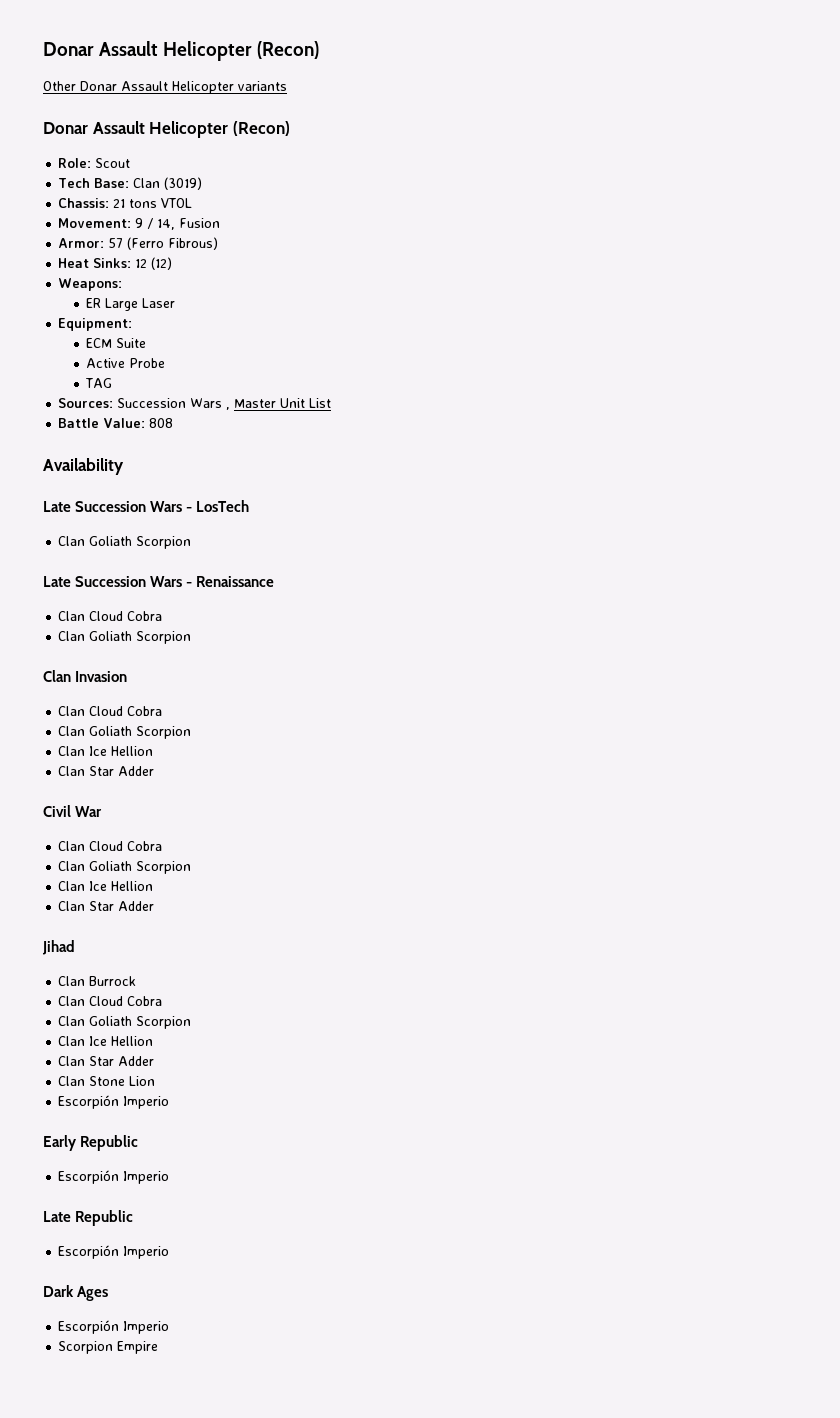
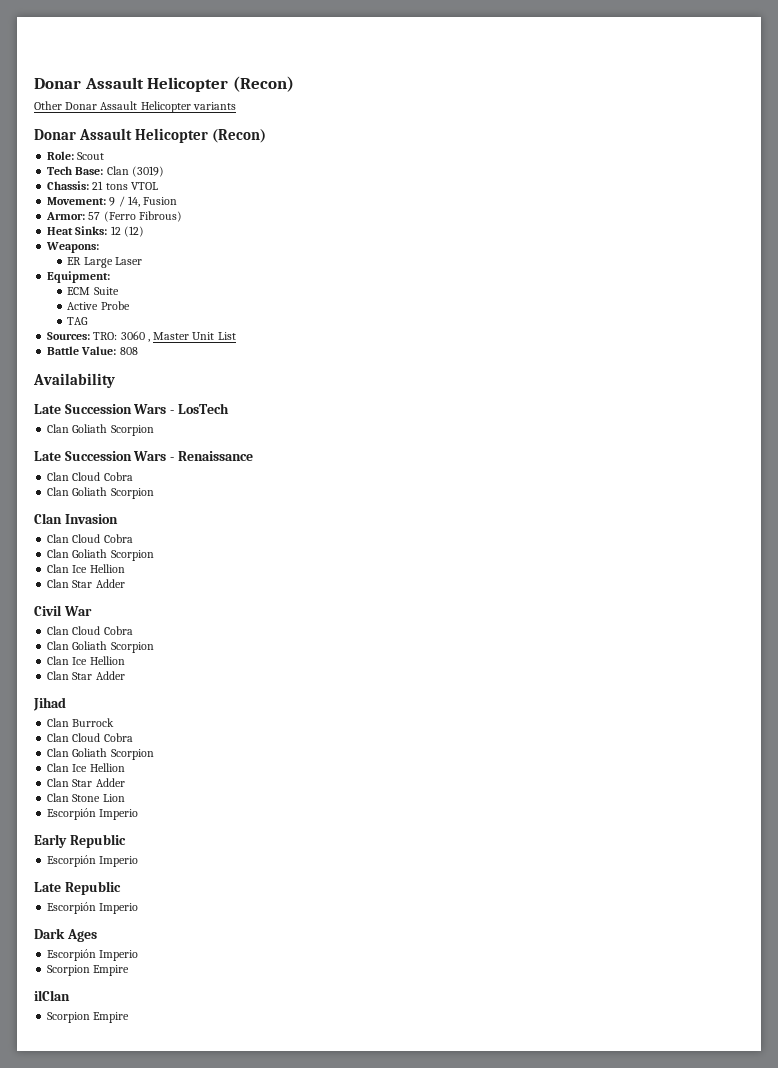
- Sources: Succession Wars , Master Unit List
+ Sources: TRO: 3060 , Master Unit List
+ ilClan
+ Scorpion Empire

